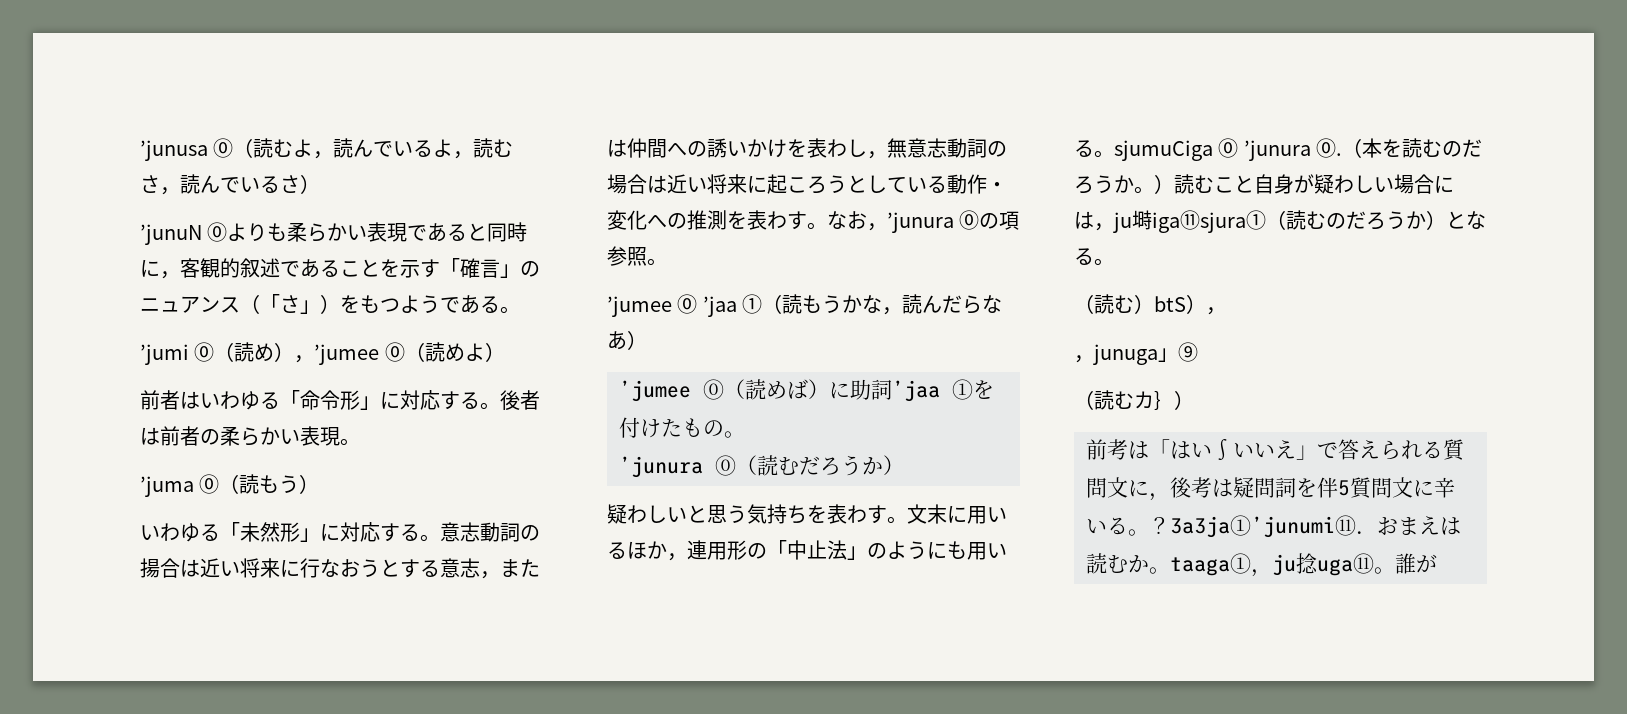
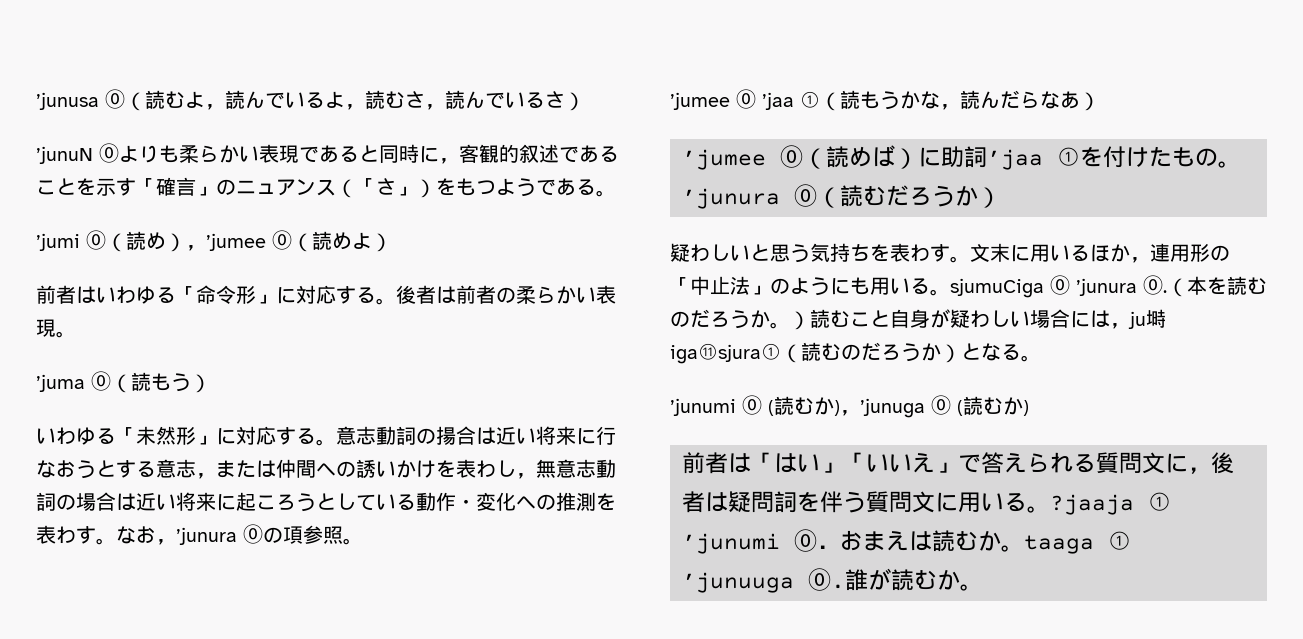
- （読む）btS），
- ，junuga」⑨
- （読むカ｝）
- 前考は「はい∫いいえ」で答えられる質問文に，後考は疑問詞を伴5質問文に辛いる。？3a3ja①’junumi⑪．おまえは読むか。taaga①，ju捻uga⑪。誰が
+ ’junumi ⓪ (読むか)，’junuga ⓪ (読むか)
+ 前者は「はい」「いいえ」で答えられる質問文に，後者は疑問詞を伴う質問文に用いる。?jaaja ① ’junumi ⓪．おまえは読むか。taaga ① ’junuuga ⓪.誰が読むか。

